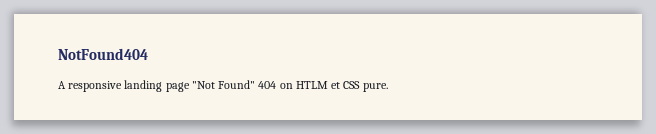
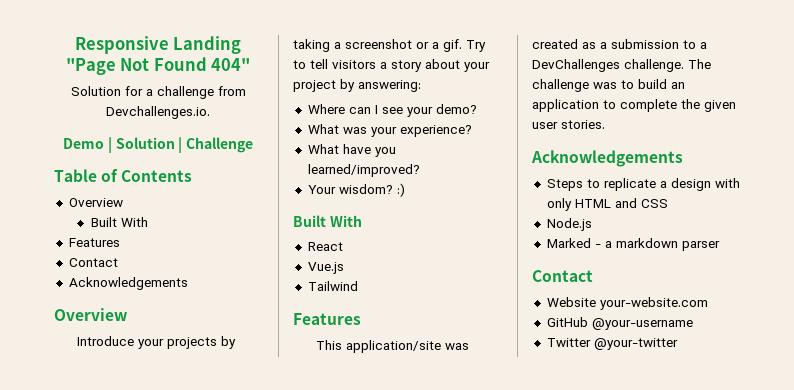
- NotFound404
- A responsive landing page "Not Found" 404 on HTLM et CSS pure.
+ Responsive Landing "Page Not Found 404"
+ Solution for a challenge from Devchallenges.io.
+ Demo | Solution | Challenge
+ Table of Contents
+ Overview
+ Built With
+ Features
+ Contact
+ Acknowledgements
+ Overview
+ Introduce your projects by taking a screenshot or a gif. Try to tell visitors a story about your project by answering:
+ Where can I see your demo?
+ What was your experience?
+ What have you learned/improved?
+ Your wisdom? :)
+ Built With
+ React
+ Vue.js
+ Tailwind
+ Features
+ This application/site was created as a submission to a DevChallenges challenge. The challenge was to build an application to complete the given user stories.
+ Acknowledgements
+ Steps to replicate a design with only HTML and CSS
+ Node.js
+ Marked - a markdown parser
+ Contact
+ Website your-website.com
+ GitHub @your-username
+ Twitter @your-twitter

